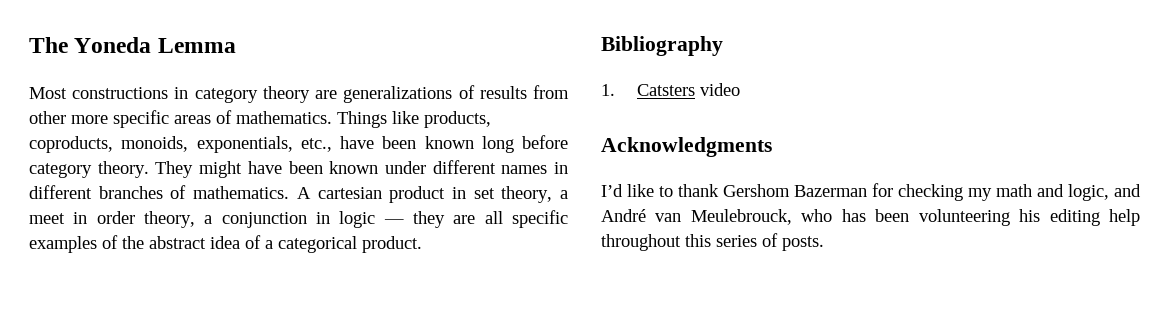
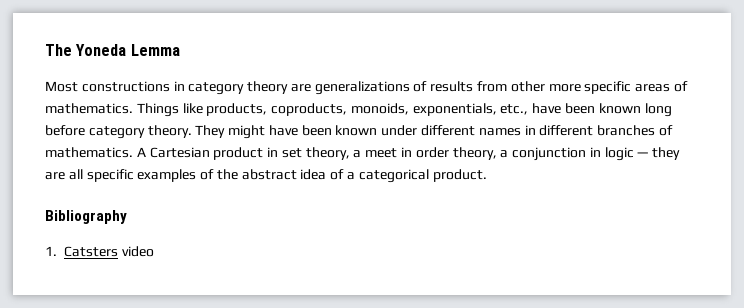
- A cartesian product in set theory, a meet in order theory, a conjunction in logic — they are all specific examples of the abstract idea of a categorical product.
+ A Cartesian product in set theory, a meet in order theory, a conjunction in logic — they are all specific examples of the abstract idea of a categorical product.
- Acknowledgments
- I’d like to thank Gershom Bazerman for checking my math and logic, and André van Meulebrouck, who has been volunteering his editing help throughout this series of posts.

